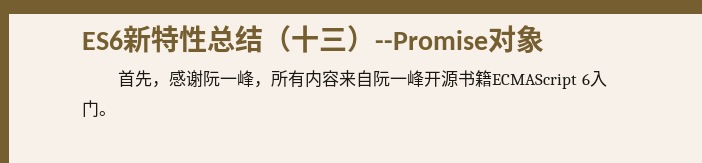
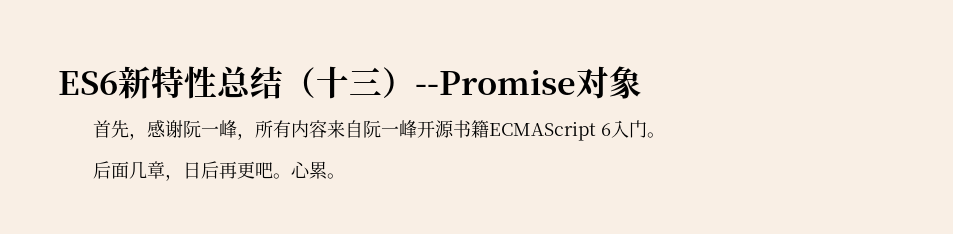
+ 后面几章，日后再更吧。心累。

